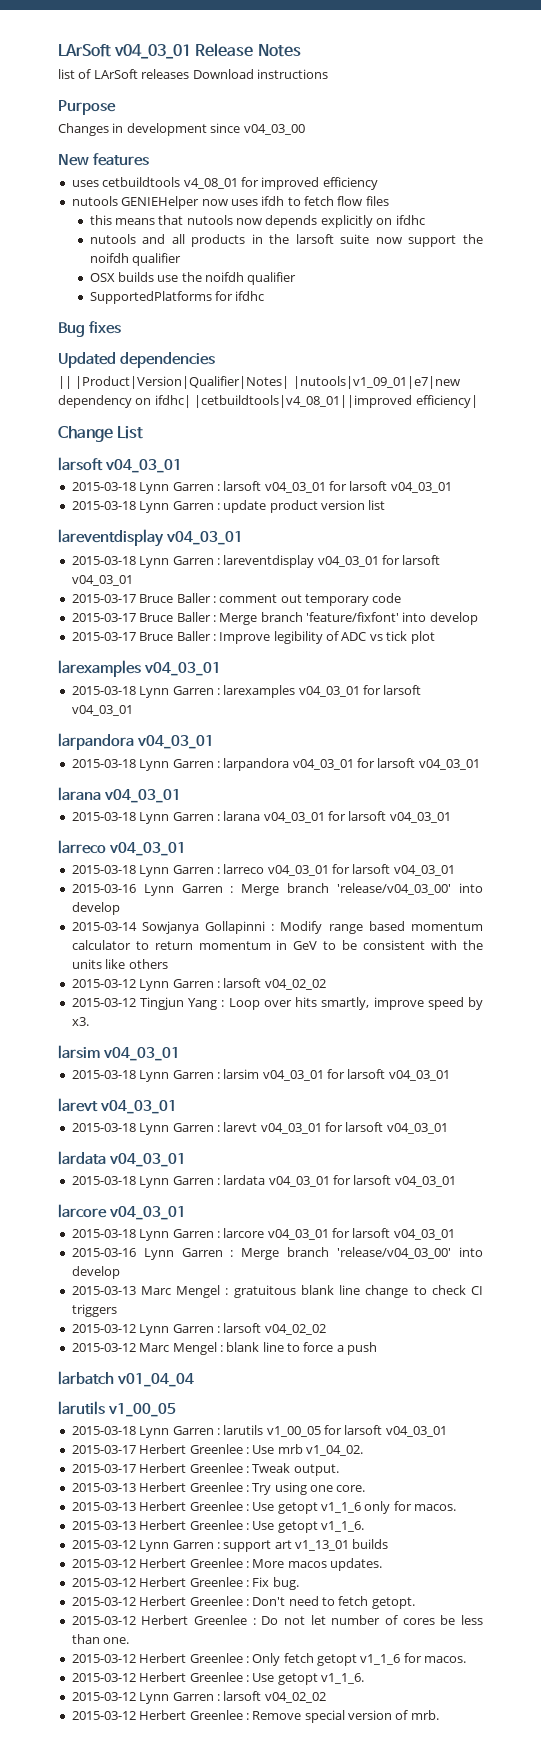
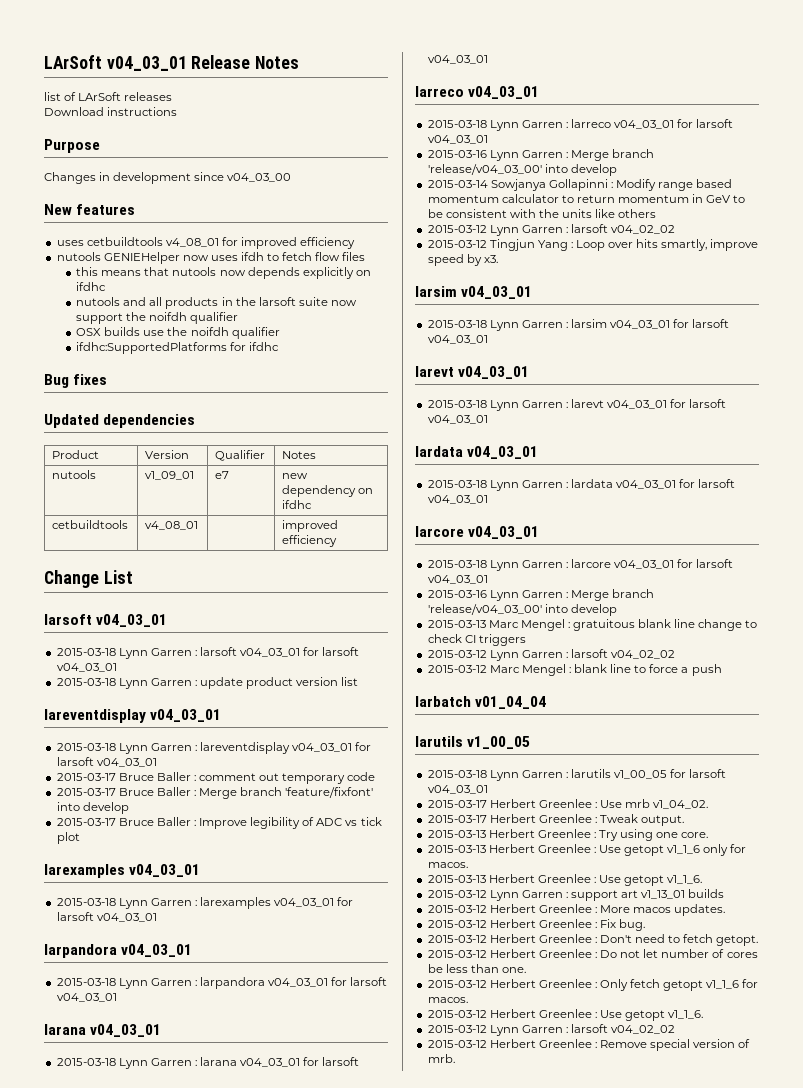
- list of LArSoft releases Download instructions
+ list of LArSoft releases
+ Download instructions
- SupportedPlatforms for ifdhc
+ ifdhc:SupportedPlatforms for ifdhc
- || |Product|Version|Qualifier|Notes| |nutools|v1_09_01|e7|new dependency on ifdhc| |cetbuildtools|v4_08_01||improved efficiency|
+ Product | Version | Qualifier | Notes
+ nutools | v1_09_01 | e7 | new dependency on ifdhc
+ cetbuildtools | v4_08_01 | | improved efficiency

